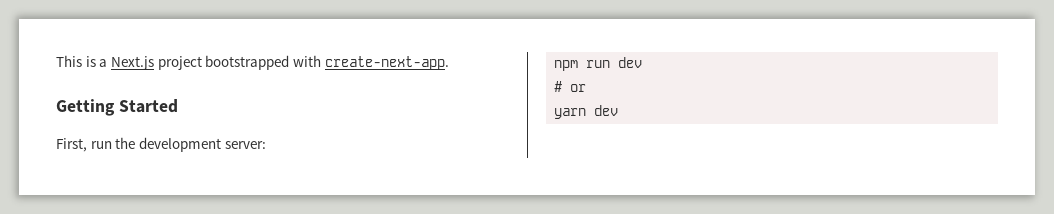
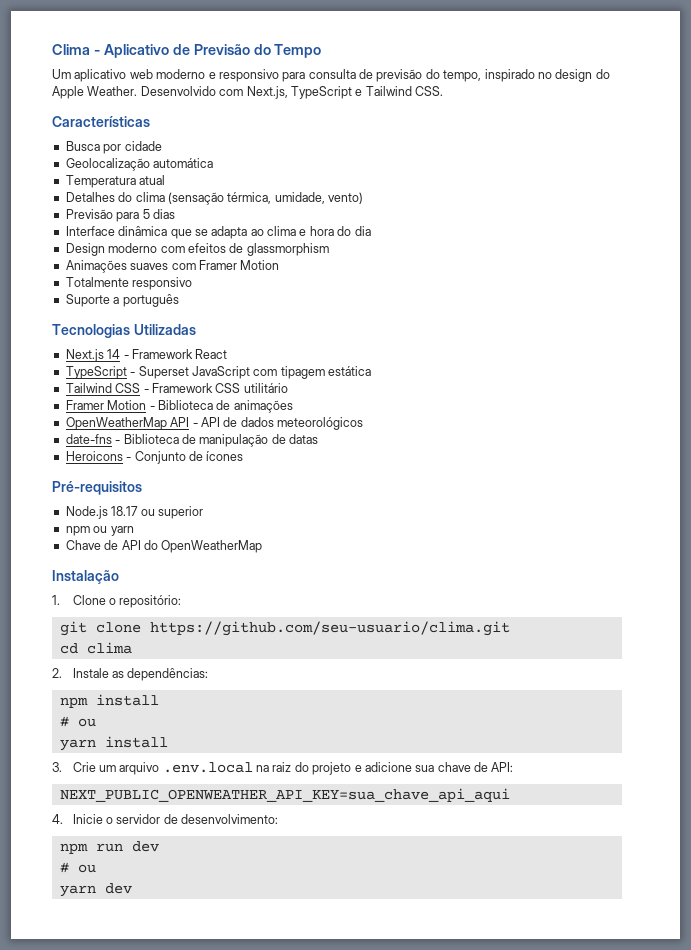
- This is a Next.js project bootstrapped with create-next-app.
- Getting Started
- First, run the development server:
+ Clima - Aplicativo de Previsão do Tempo
+ Um aplicativo web moderno e responsivo para consulta de previsão do tempo, inspirado no design do Apple Weather. Desenvolvido com Next.js, TypeScript e Tailwind CSS.
+ Características
+ Busca por cidade
+ Geolocalização automática
+ Temperatura atual
+ Detalhes do clima (sensação térmica, umidade, vento)
+ Previsão para 5 dias
+ Interface dinâmica que se adapta ao clima e hora do dia
+ Design moderno com efeitos de glassmorphism
+ Animações suaves com Framer Motion
+ Totalmente responsivo
+ Suporte a português
+ Tecnologias Utilizadas
+ Next.js 14 - Framework React
+ TypeScript - Superset JavaScript com tipagem estática
+ Tailwind CSS - Framework CSS utilitário
+ Framer Motion - Biblioteca de animações
+ OpenWeatherMap API - API de dados meteorológicos
+ date-fns - Biblioteca de manipulação de datas
+ Heroicons - Conjunto de ícones
+ Pré-requisitos
+ Node.js 18.17 ou superior
+ npm ou yarn
+ Chave de API do OpenWeatherMap
+ Instalação
+ 1. Clone o repositório:
+ git clone https://github.com/seu-usuario/clima.git
+ cd clima
+ 2. Instale as dependências:
+ npm install
+ # ou
+ yarn install
+ 3. Crie um arquivo .env.local na raiz do projeto e adicione sua chave de API:
+ NEXT_PUBLIC_OPENWEATHER_API_KEY=sua_chave_api_aqui
+ 4. Inicie o servidor de desenvolvimento:
  npm run dev
- # or
+ # ou

